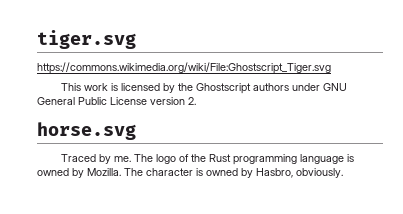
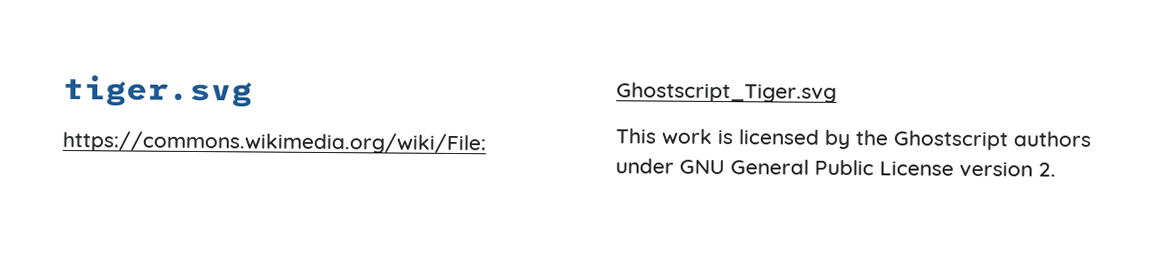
- horse.svg
- Traced by me. The logo of the Rust programming language is owned by Mozilla. The character is owned by Hasbro, obviously.

